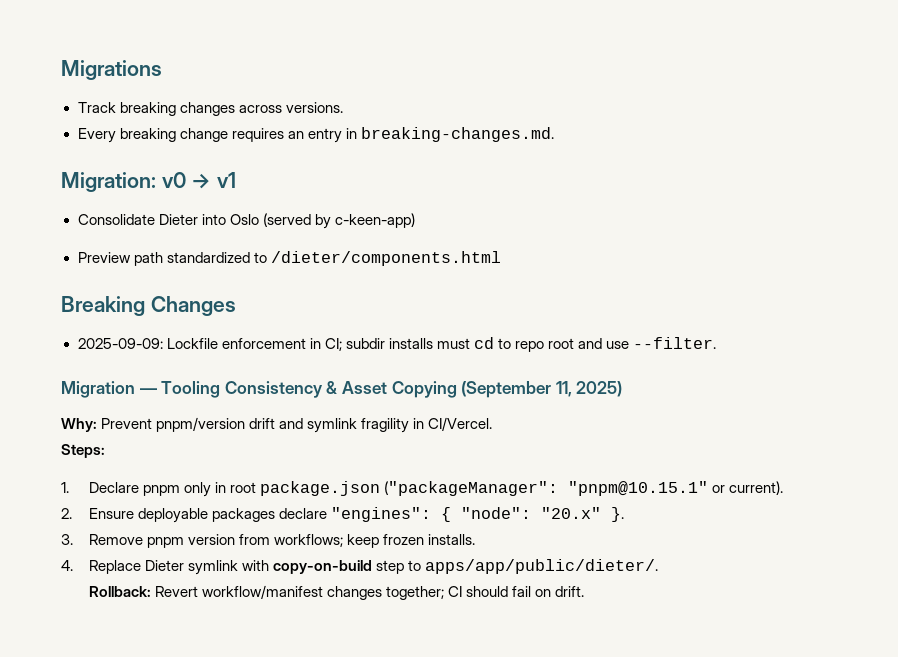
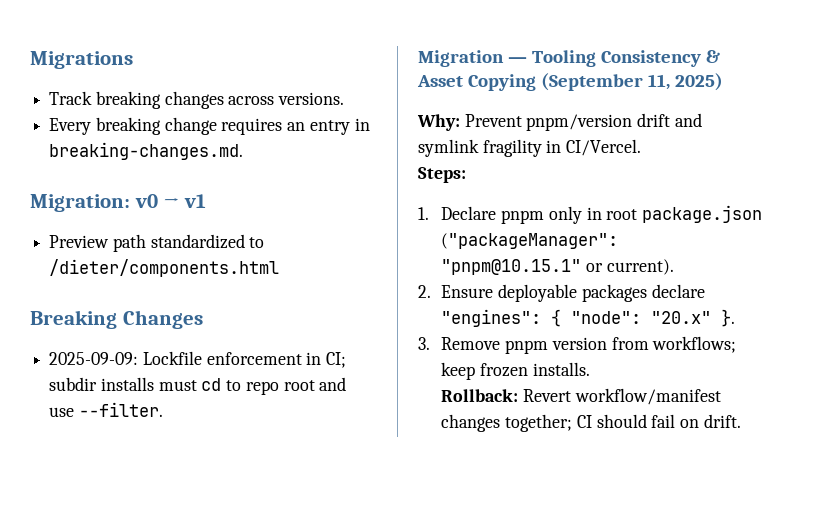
- Consolidate Dieter into Oslo (served by c-keen-app)
- 4. Replace Dieter symlink with copy-on-build step to apps/app/public/dieter/.

